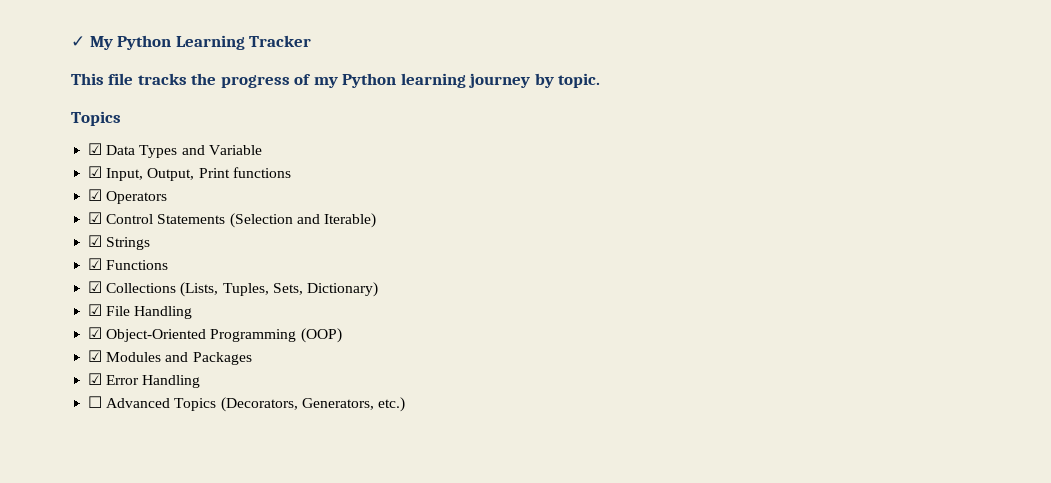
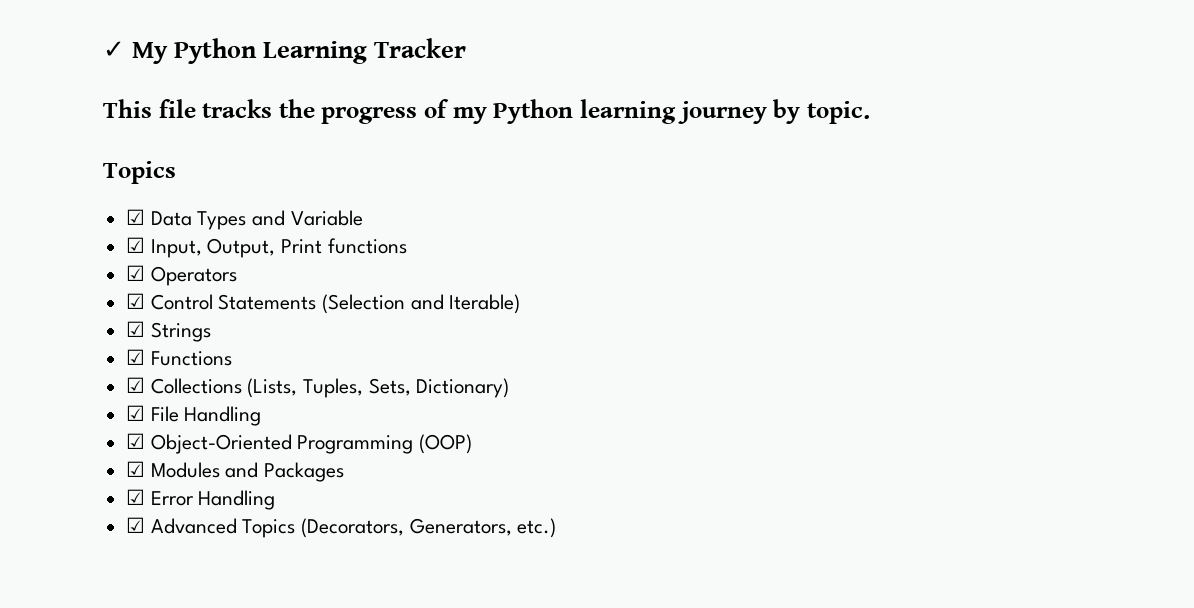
- ☐ Advanced Topics (Decorators, Generators, etc.)
+ ☑ Advanced Topics (Decorators, Generators, etc.)

